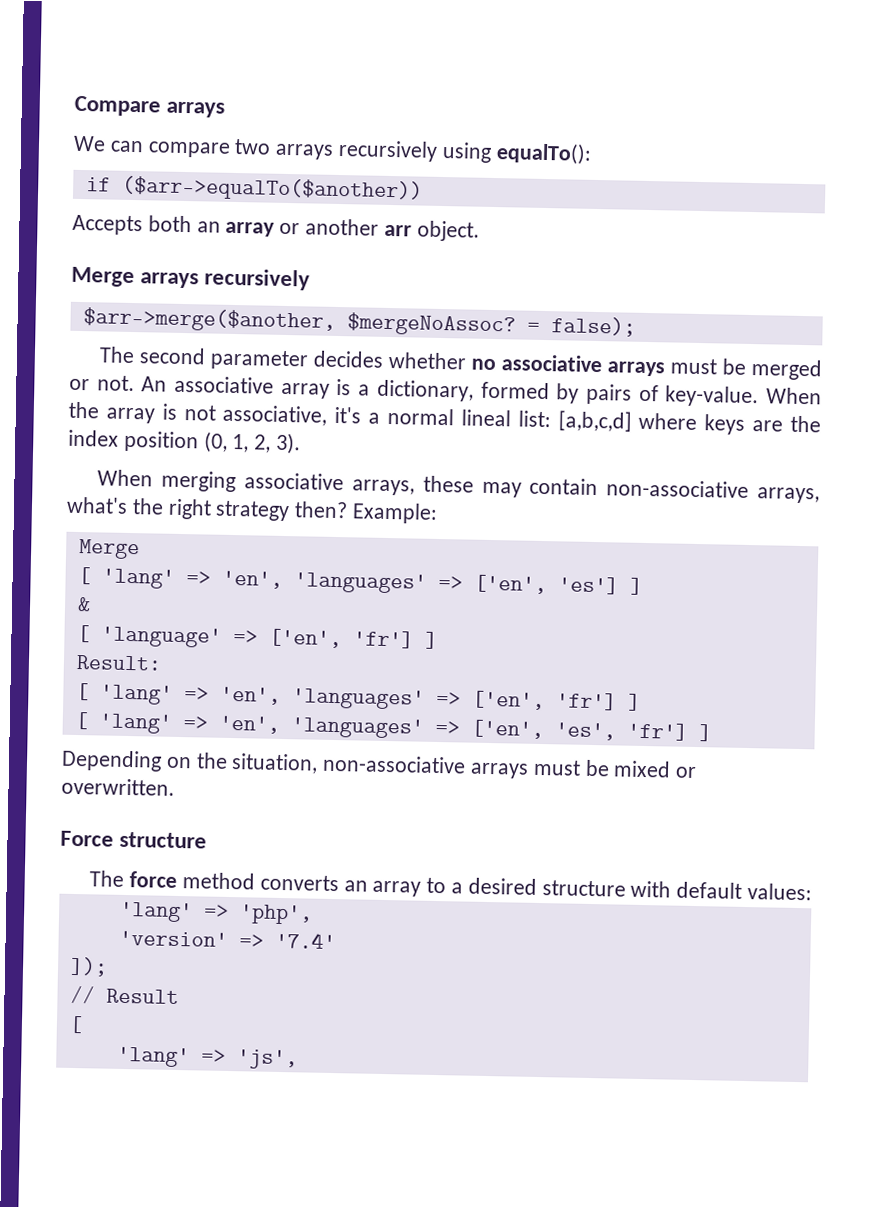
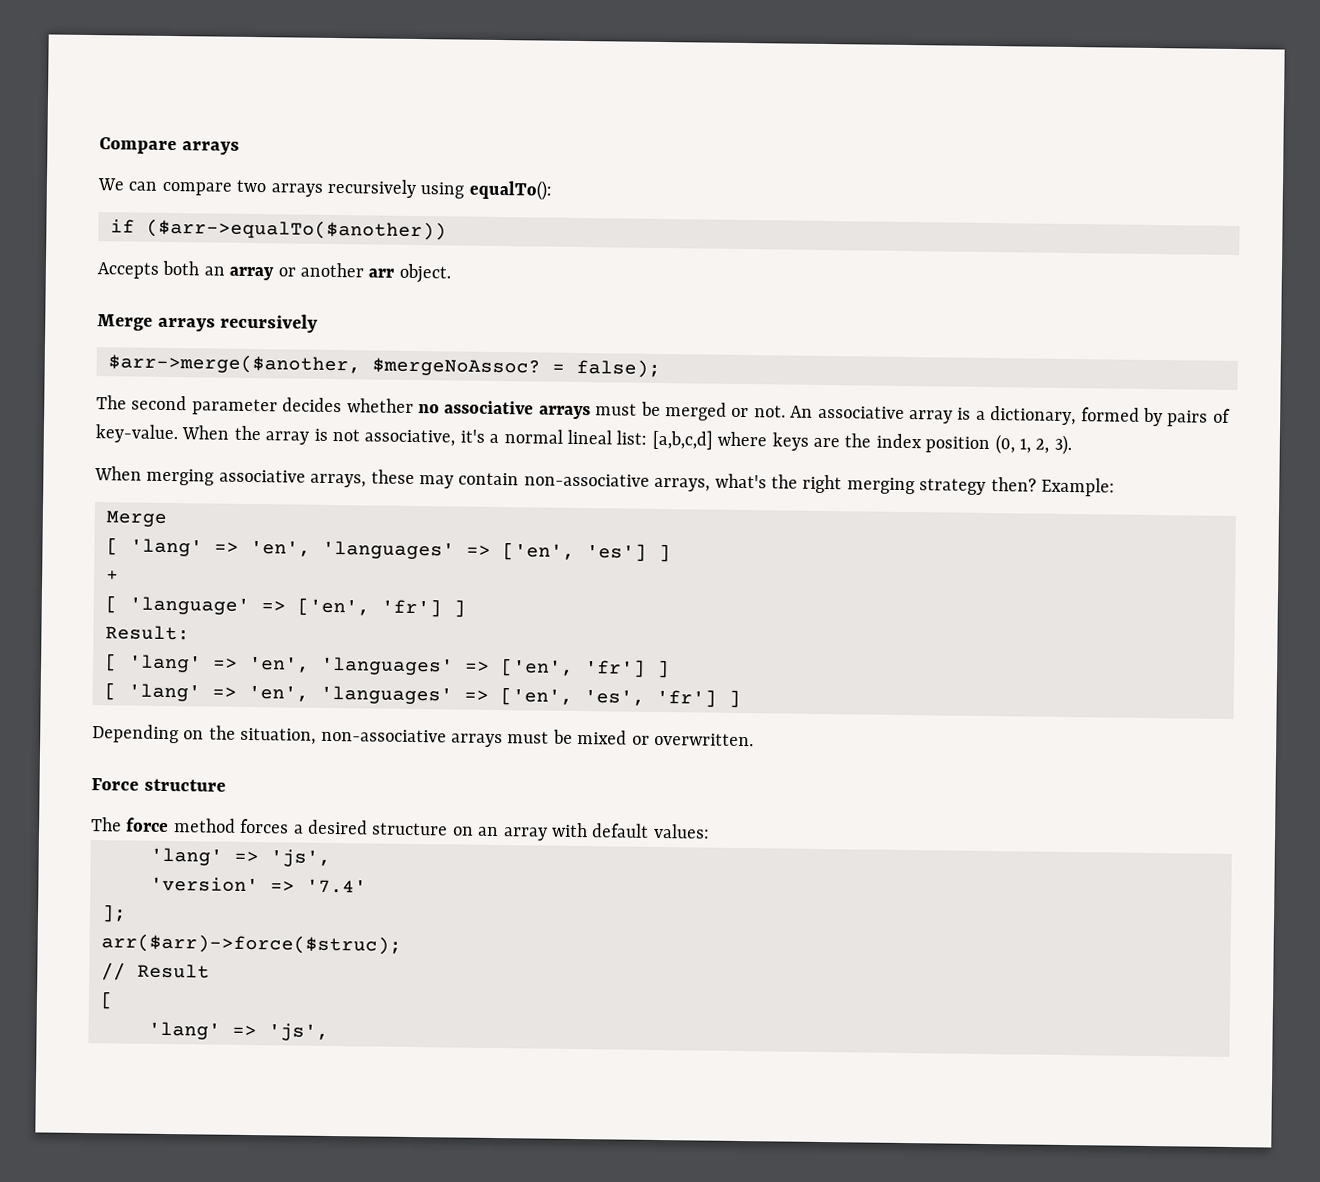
- When merging associative arrays, these may contain non-associative arrays, what's the right strategy then?
+ When merging associative arrays, these may contain non-associative arrays, what's the right merging strategy then?
- &
+ +
- The force method converts an array to a desired structure with default values:
- 'lang' => 'php',
+ The force method forces a desired structure on an array with default values:
+ 'lang' => 'js',
- ]);
+ ];
+ arr($arr)->force($struc);

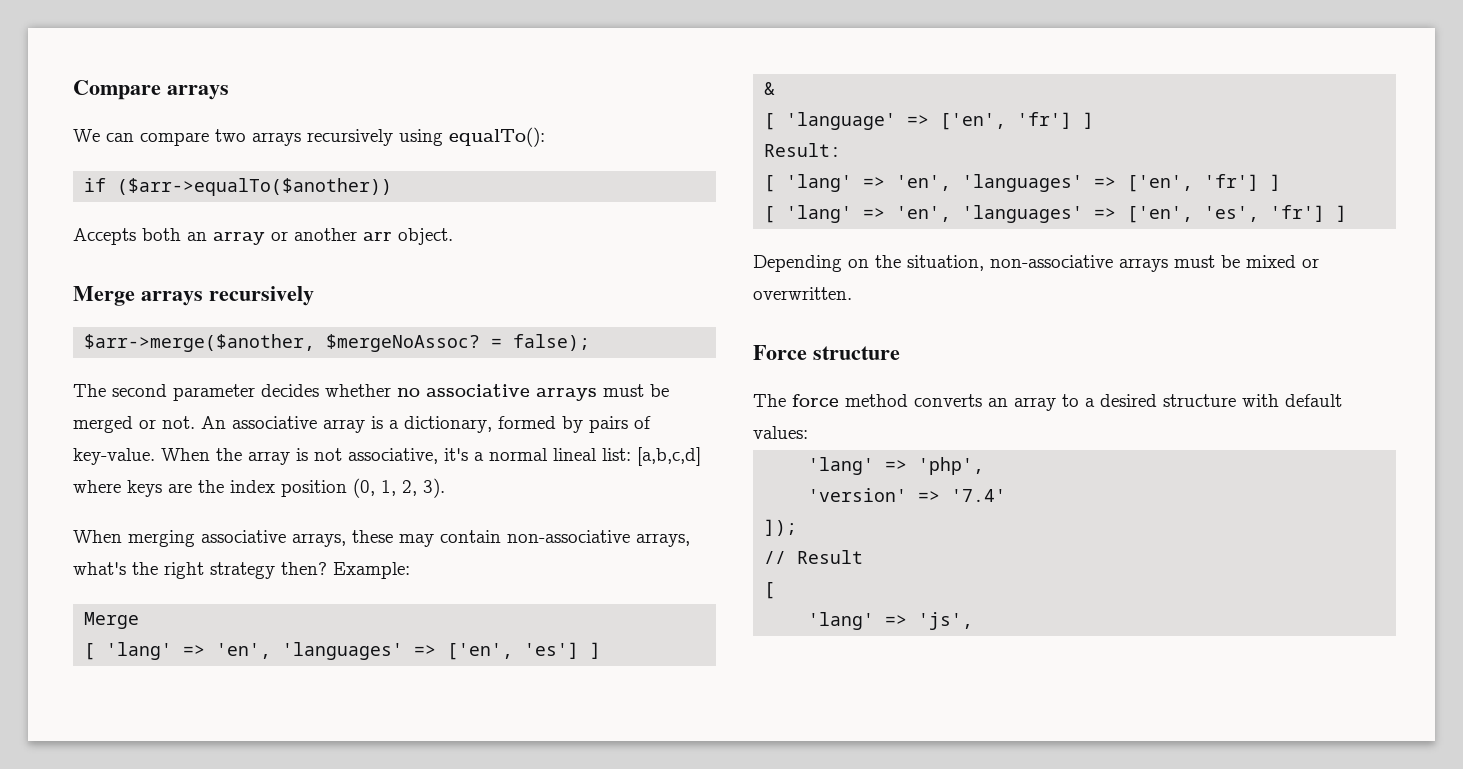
- When merging associative arrays, these may contain non-associative arrays, what's the right merging strategy then?
+ When merging associative arrays, these may contain non-associative arrays, what's the right strategy then?
- +
+ &
- The force method forces a desired structure on an array with default values:
- 'lang' => 'js',
+ The force method converts an array to a desired structure with default values:
+ 'lang' => 'php',
- ];
- arr($arr)->force($struc);
+ ]);

